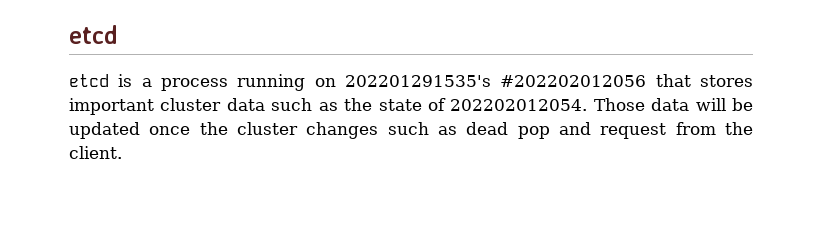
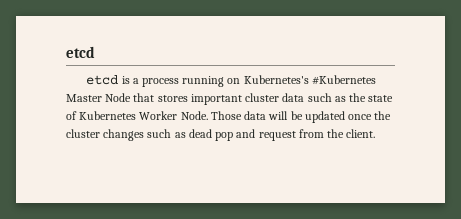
- etcd is a process running on 202201291535's #202202012056 that stores important cluster data such as the state of 202202012054.
+ etcd is a process running on Kubernetes's #Kubernetes Master Node that stores important cluster data such as the state of Kubernetes Worker Node.

